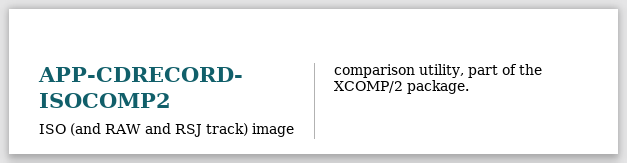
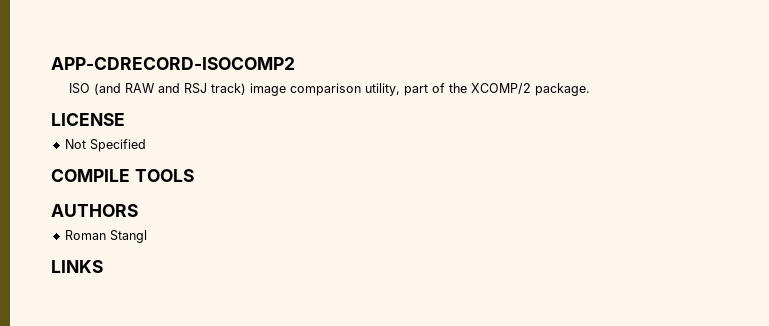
+ LICENSE
+ Not Specified
+ COMPILE TOOLS
+ AUTHORS
+ Roman Stangl
+ LINKS

